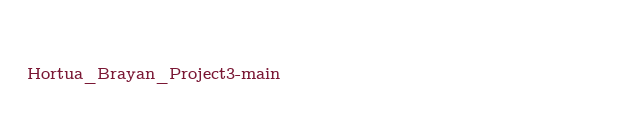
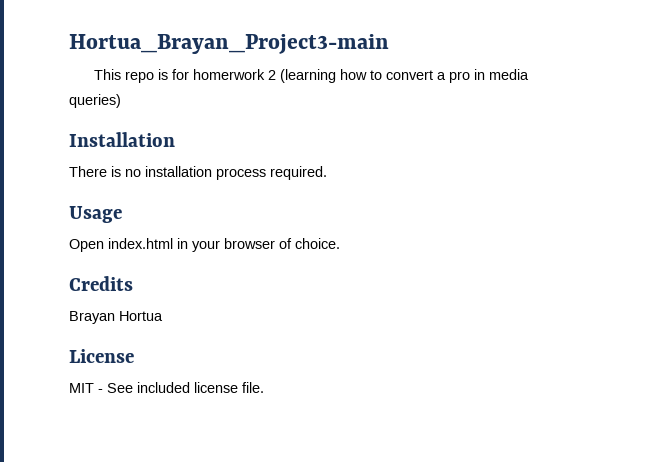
+ This repo is for homerwork 2 (learning how to convert a pro in media queries)
+ Installation
+ There is no installation process required.
+ Usage
+ Open index.html in your browser of choice.
+ Credits
+ Brayan Hortua
+ License
+ MIT - See included license file.

